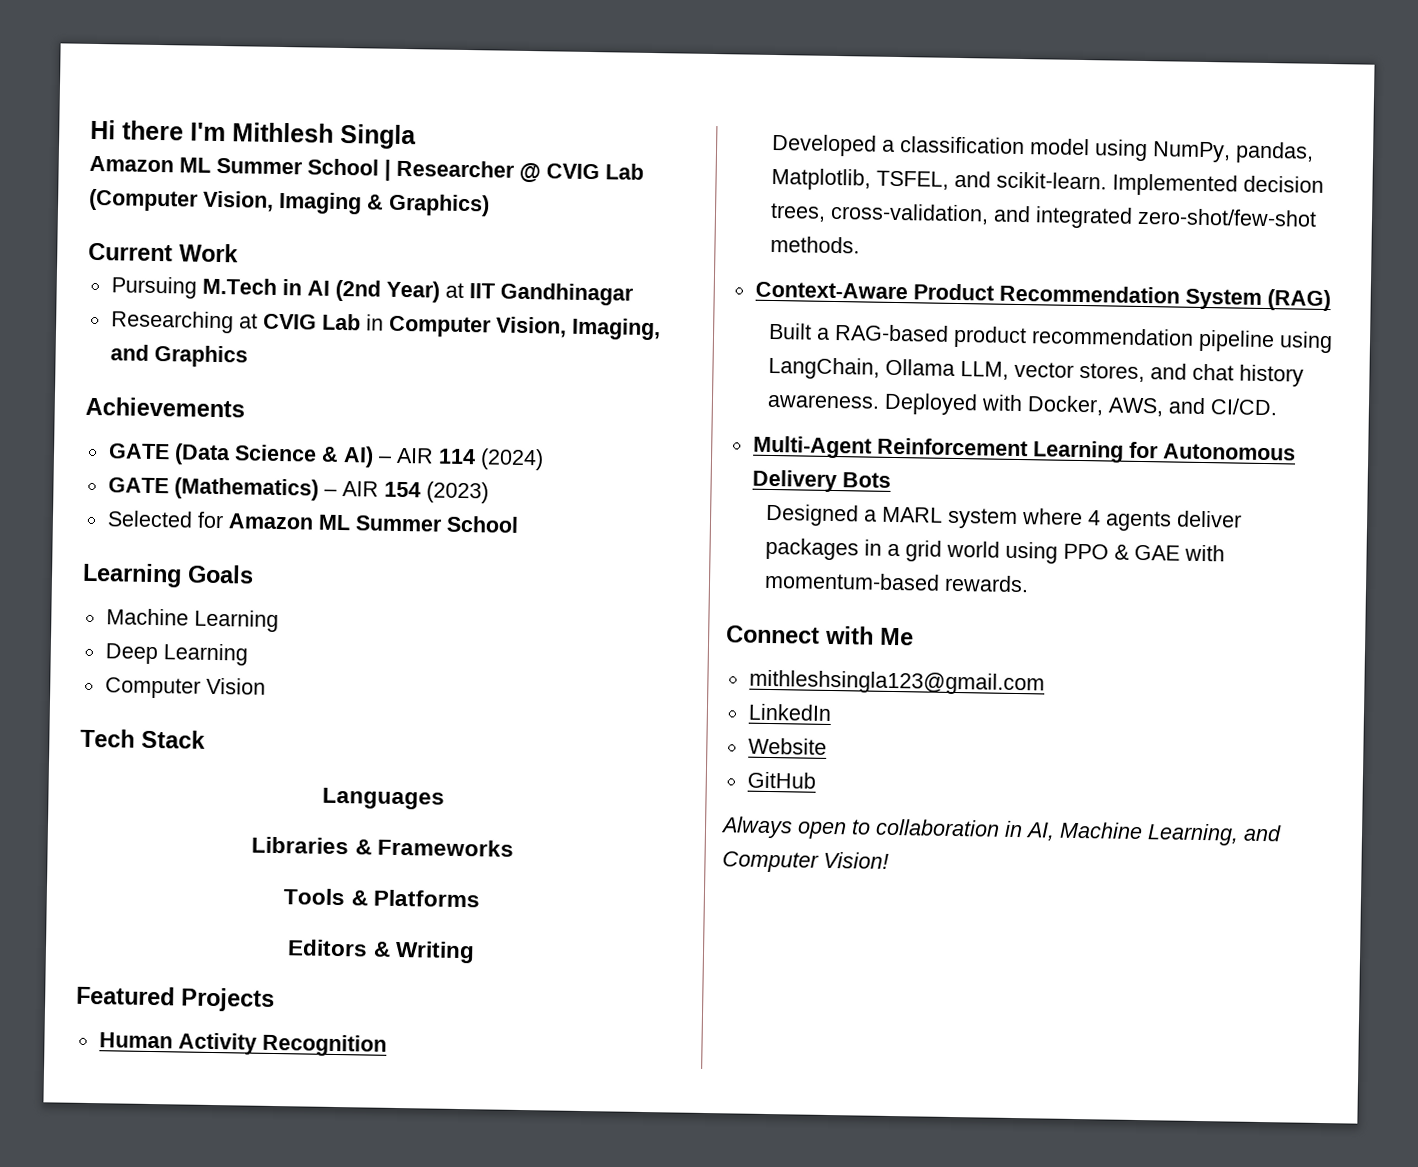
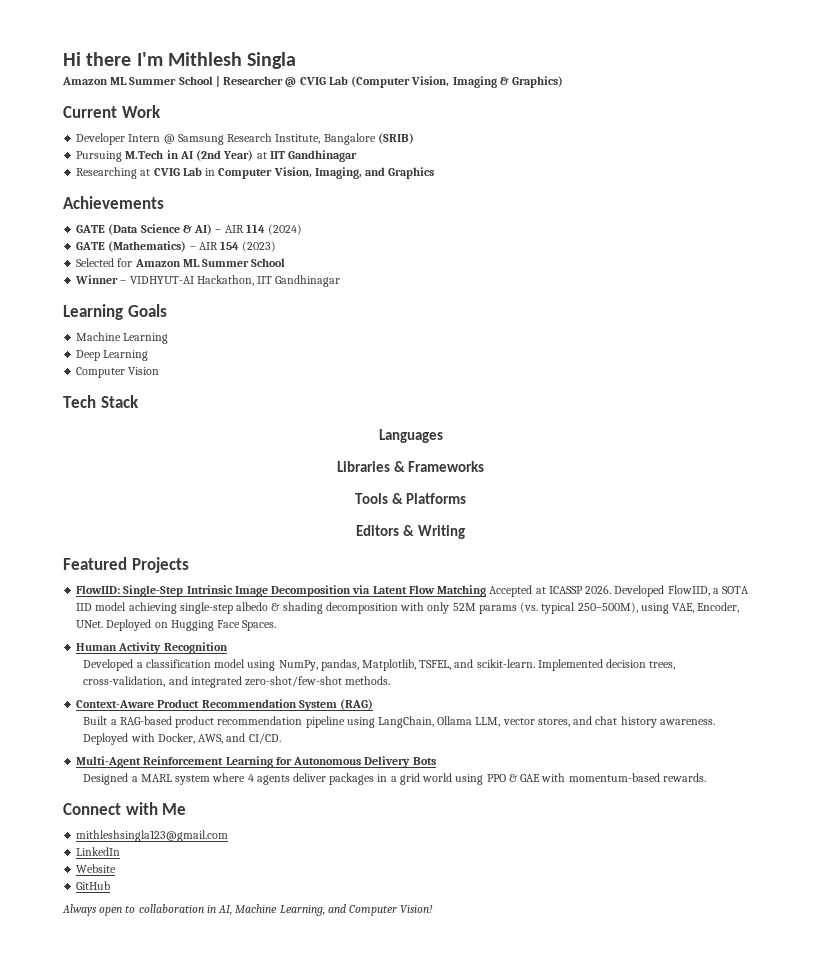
+ Developer Intern @ Samsung Research Institute, Bangalore (SRIB)
+ Winner – VIDHYUT-AI Hackathon, IIT Gandhinagar
+ FlowIID: Single-Step Intrinsic Image Decomposition via Latent Flow Matching Accepted at ICASSP 2026. Developed FlowIID, a SOTA IID model achieving single-step albedo & shading decomposition with only 52M params (vs. typical 250–500M), using VAE, Encoder, UNet. Deployed on Hugging Face Spaces.

